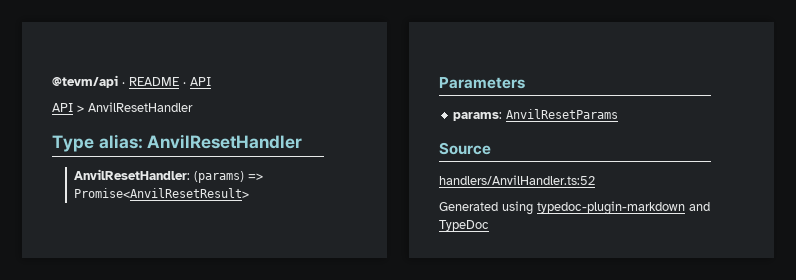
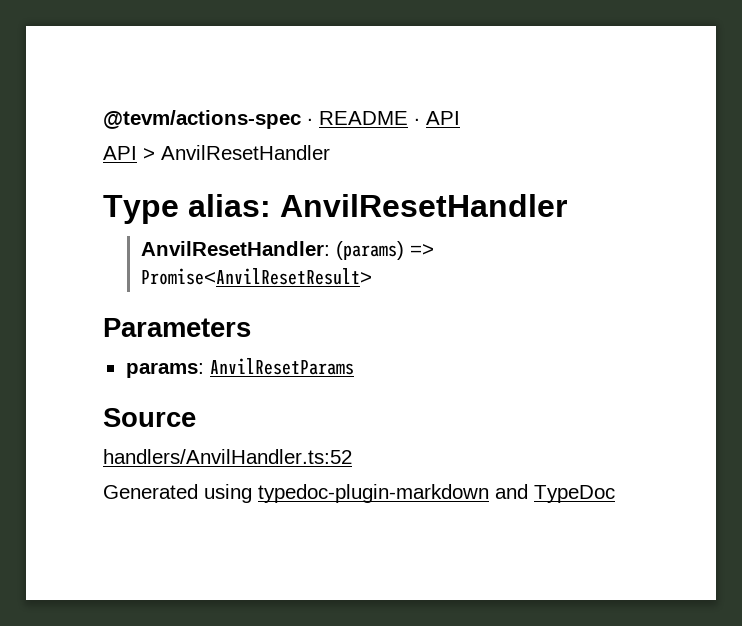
- @tevm/api ∙ README ∙ API
+ @tevm/actions-spec ∙ README ∙ API

